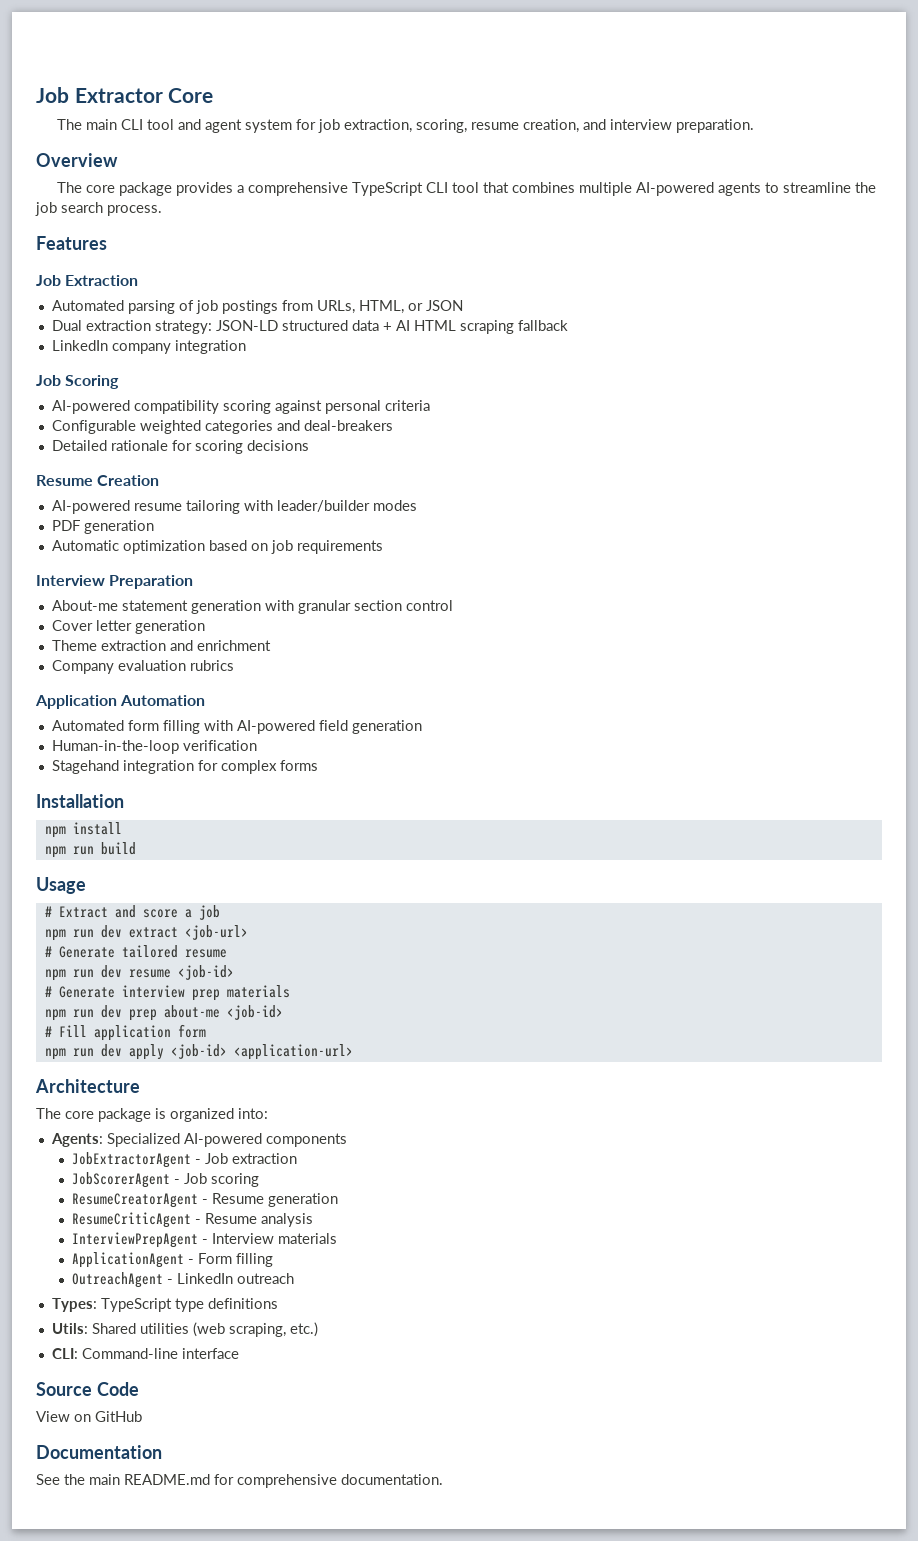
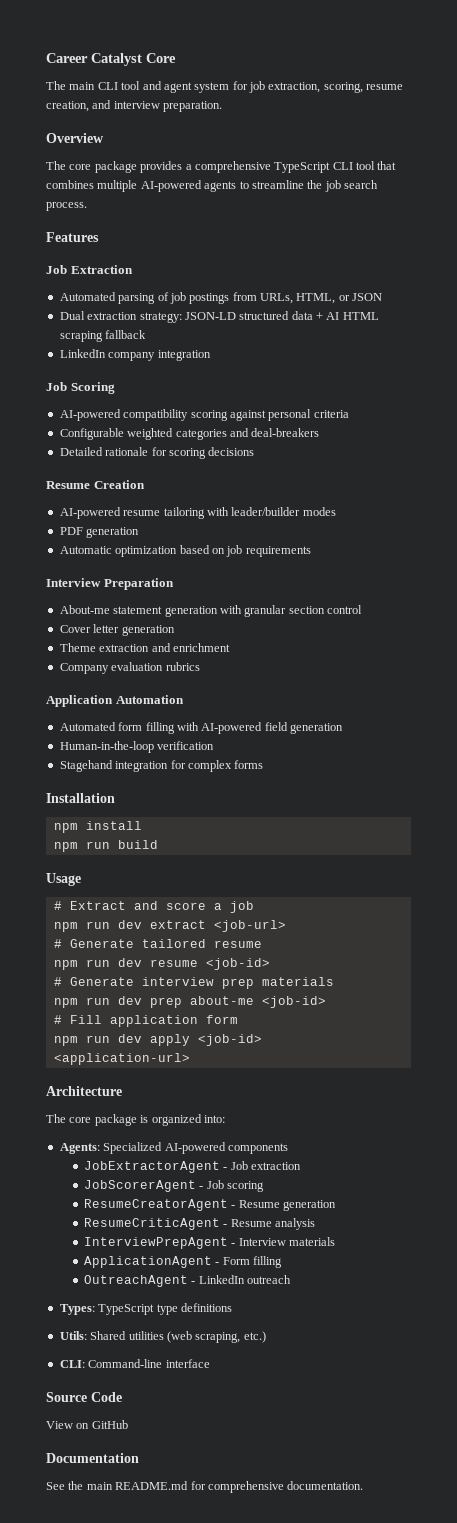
- Job Extractor Core
+ Career Catalyst Core

